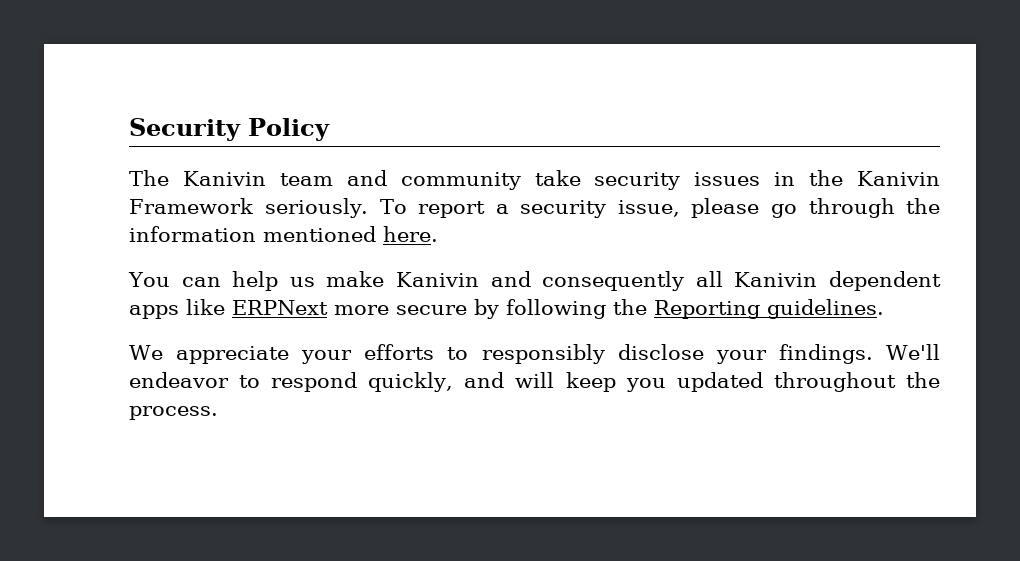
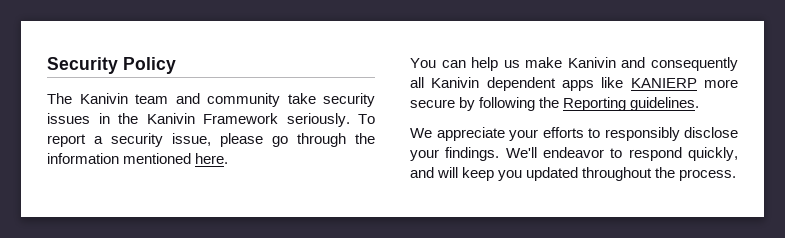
- You can help us make Kanivin and consequently all Kanivin dependent apps like ERPNext more secure by following the Reporting guidelines.
+ You can help us make Kanivin and consequently all Kanivin dependent apps like KANIERP more secure by following the Reporting guidelines.

